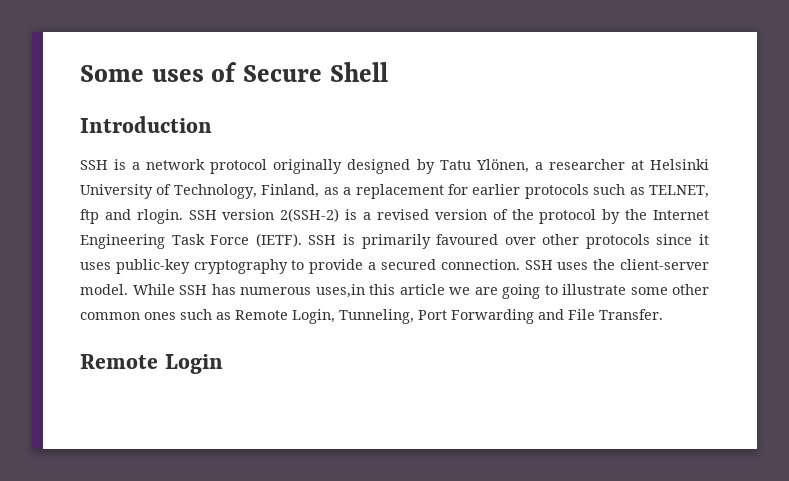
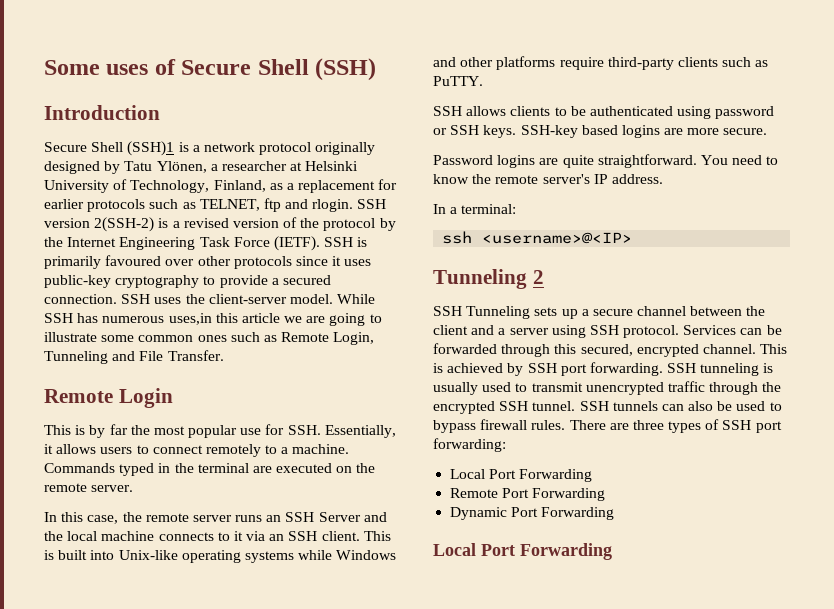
- Some uses of Secure Shell
+ Some uses of Secure Shell (SSH)
- SSH is a network protocol originally designed by Tatu Ylönen, a researcher at Helsinki University of Technology, Finland, as a replacement for earlier protocols such as TELNET, ftp and rlogin.
+ Secure Shell (SSH)1 is a network protocol originally designed by Tatu Ylönen, a researcher at Helsinki University of Technology, Finland, as a replacement for earlier protocols such as TELNET, ftp and rlogin.
- While SSH has numerous uses,in this article we are going to illustrate some other common ones such as Remote Login, Tunneling, Port Forwarding and File Transfer.
+ While SSH has numerous uses,in this article we are going to illustrate some common ones such as Remote Login, Tunneling and File Transfer.
+ This is by far the most popular use for SSH. Essentially, it allows users to connect remotely to a machine. Commands typed in the terminal are executed on the remote server.
+ In this case, the remote server runs an SSH Server and the local machine connects to it via an SSH client. This is built into Unix-like operating systems while Windows and other platforms require third-party clients such as PuTTY.
+ SSH allows clients to be authenticated using password or SSH keys. SSH-key based logins are more secure.
+ Password logins are quite straightforward. You need to know the remote server's IP address.
+ In a terminal:
+ ssh <username>@<IP>
+ Tunneling 2
+ SSH Tunneling sets up a secure channel between the client and a server using SSH protocol. Services can be forwarded through this secured, encrypted channel. This is achieved by SSH port forwarding. SSH tunneling is usually used to transmit unencrypted traffic through the encrypted SSH tunnel. SSH tunnels can also be used to bypass firewall rules. There are three types of SSH port forwarding:
+ Local Port Forwarding
+ Remote Port Forwarding
+ Dynamic Port Forwarding
+ Local Port Forwarding

